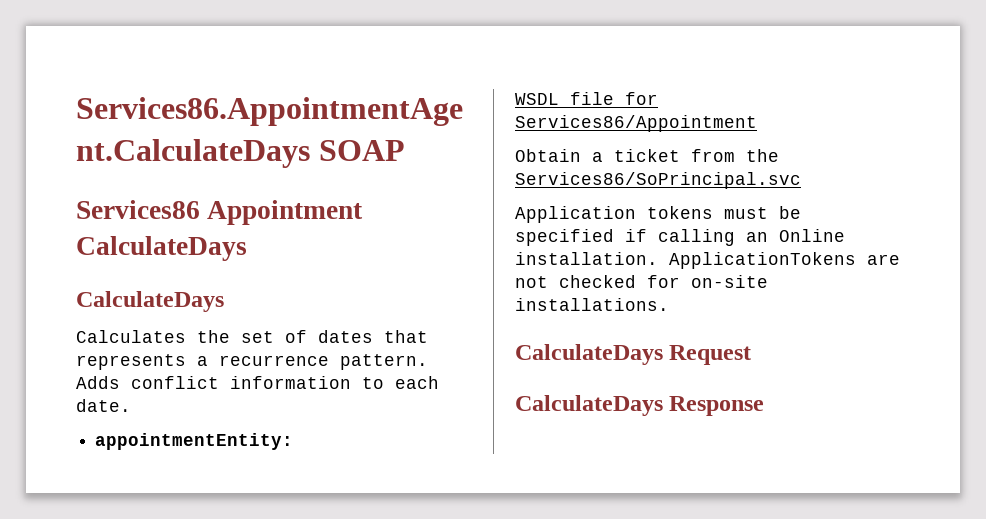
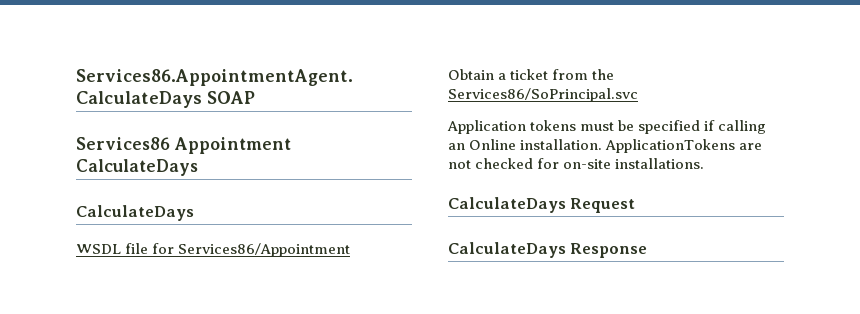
- Calculates the set of dates that represents a recurrence pattern. Adds conflict information to each date.
- appointmentEntity:

